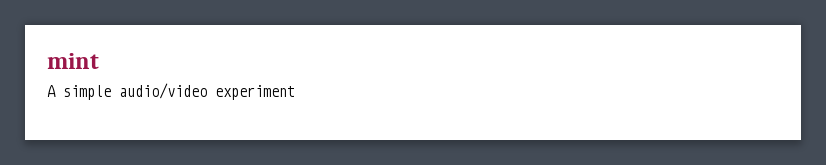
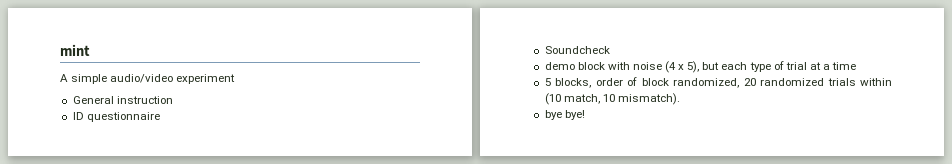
+ General instruction
+ ID questionnaire
+ Soundcheck
+ demo block with noise (4 x 5), but each type of trial at a time
+ 5 blocks, order of block randomized, 20 randomized trials within (10 match, 10 mismatch).
+ bye bye!

